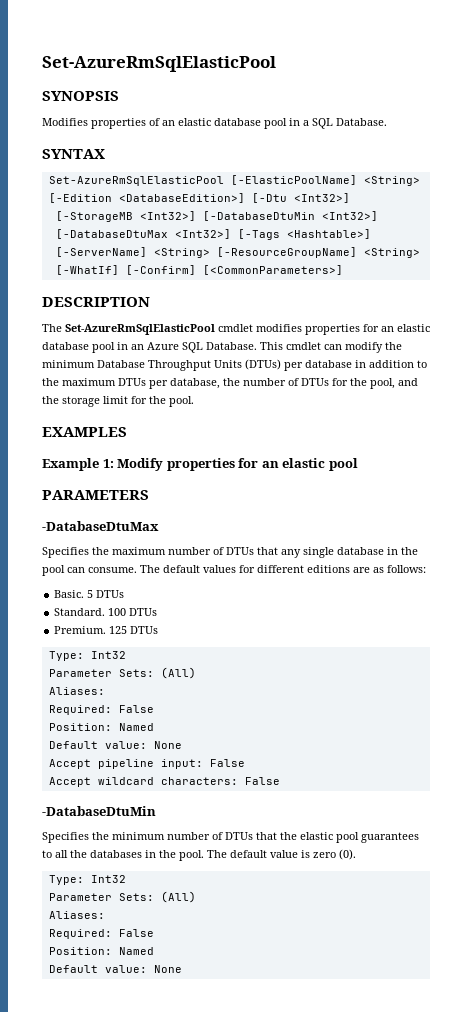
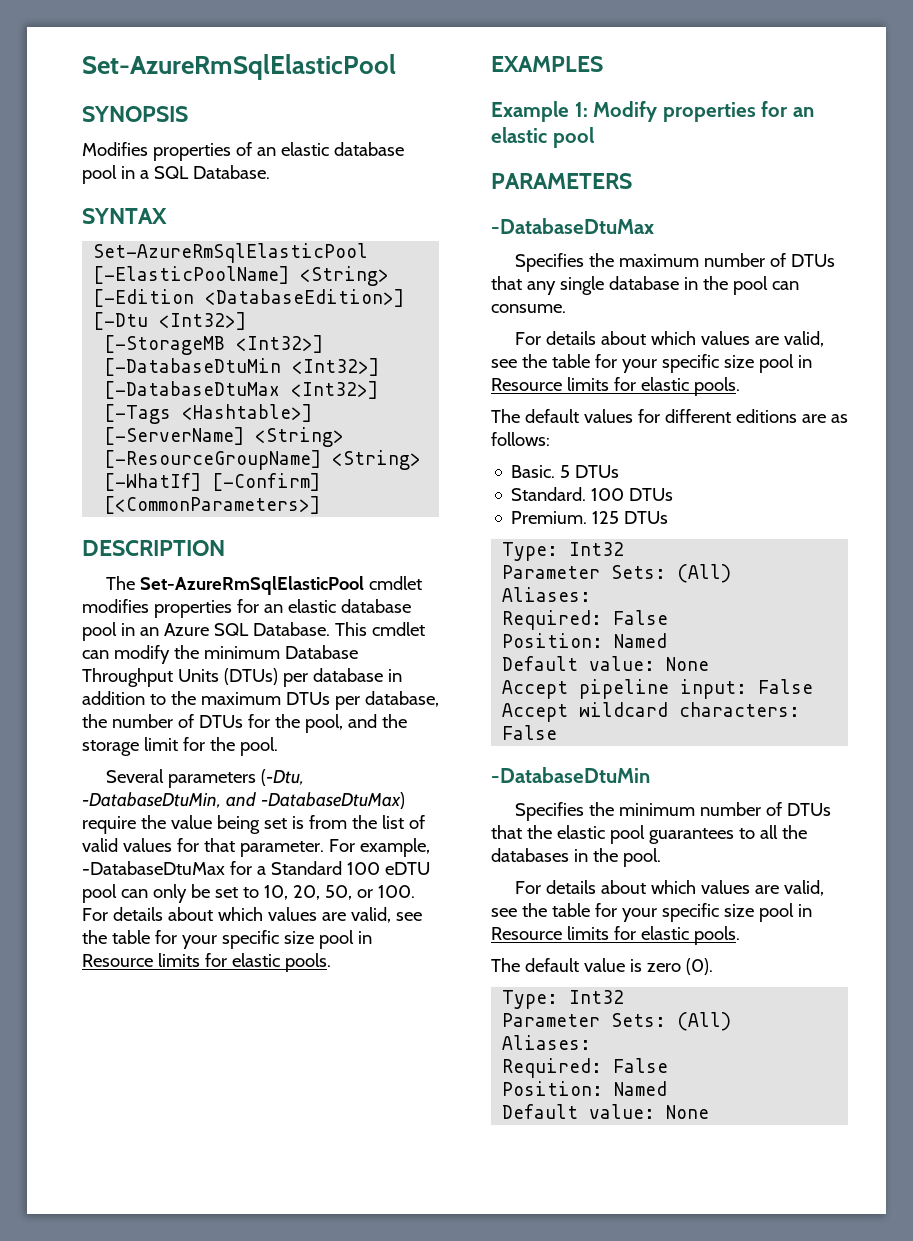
+ Several parameters (-Dtu, -DatabaseDtuMin, and -DatabaseDtuMax) require the value being set is from the list of valid values for that parameter. For example, -DatabaseDtuMax for a Standard 100 eDTU pool can only be set to 10, 20, 50, or 100. For details about which values are valid, see the table for your specific size pool in Resource limits for elastic pools.
- Specifies the maximum number of DTUs that any single database in the pool can consume. The default values for different editions are as follows:
+ Specifies the maximum number of DTUs that any single database in the pool can consume.
+ For details about which values are valid, see the table for your specific size pool in Resource limits for elastic pools.
+ The default values for different editions are as follows:
- Specifies the minimum number of DTUs that the elastic pool guarantees to all the databases in the pool. The default value is zero (0).
+ Specifies the minimum number of DTUs that the elastic pool guarantees to all the databases in the pool.
+ For details about which values are valid, see the table for your specific size pool in Resource limits for elastic pools.
+ The default value is zero (0).

